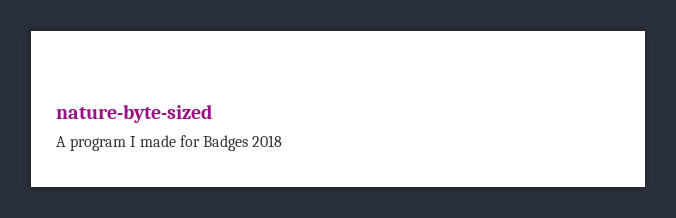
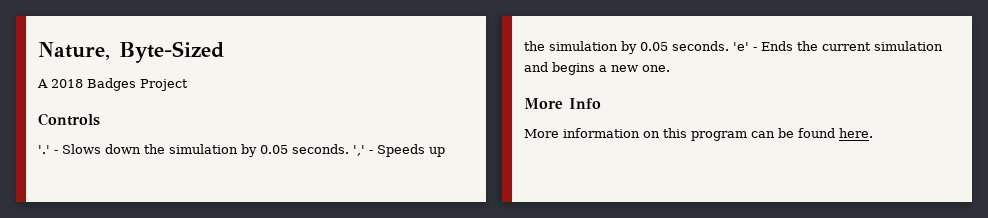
- nature-byte-sized
+ Nature, Byte-Sized
- A program I made for Badges 2018
+ A 2018 Badges Project
+ Controls
+ '.' - Slows down the simulation by 0.05 seconds. ',' - Speeds up the simulation by 0.05 seconds. 'e' - Ends the current simulation and begins a new one.
+ More Info
+ More information on this program can be found here.

